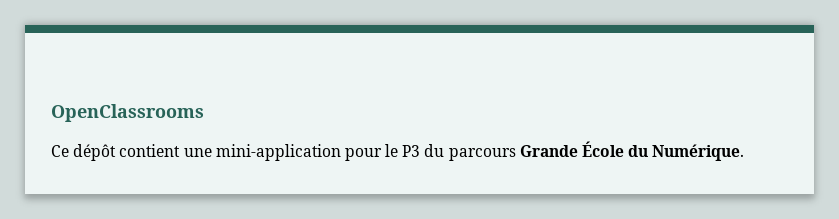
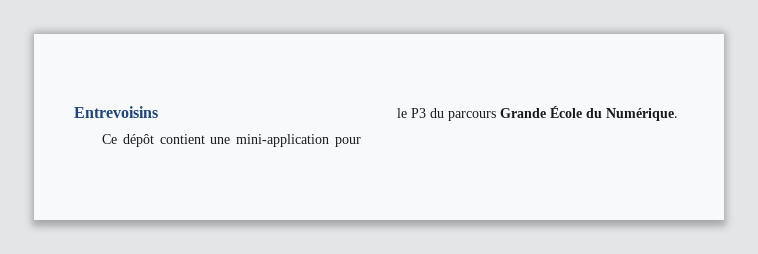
- OpenClassrooms
+ Entrevoisins

